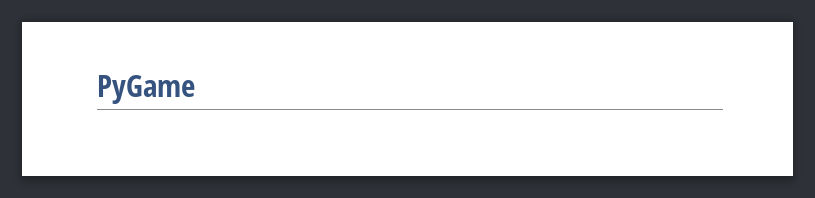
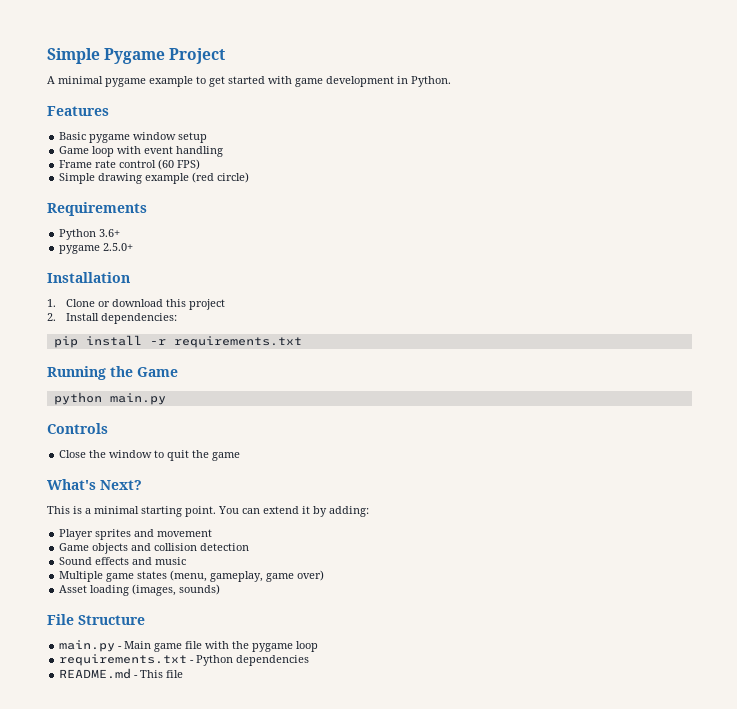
- PyGame
+ Simple Pygame Project
+ A minimal pygame example to get started with game development in Python.
+ Features
+ Basic pygame window setup
+ Game loop with event handling
+ Frame rate control (60 FPS)
+ Simple drawing example (red circle)
+ Requirements
+ Python 3.6+
+ pygame 2.5.0+
+ Installation
+ 1. Clone or download this project
+ 2. Install dependencies:
+ pip install -r requirements.txt
+ Running the Game
+ python main.py
+ Controls
+ Close the window to quit the game
+ What's Next?
+ This is a minimal starting point. You can extend it by adding:
+ Player sprites and movement
+ Game objects and collision detection
+ Sound effects and music
+ Multiple game states (menu, gameplay, game over)
+ Asset loading (images, sounds)
+ File Structure
+ main.py - Main game file with the pygame loop
+ requirements.txt - Python dependencies
+ README.md - This file

